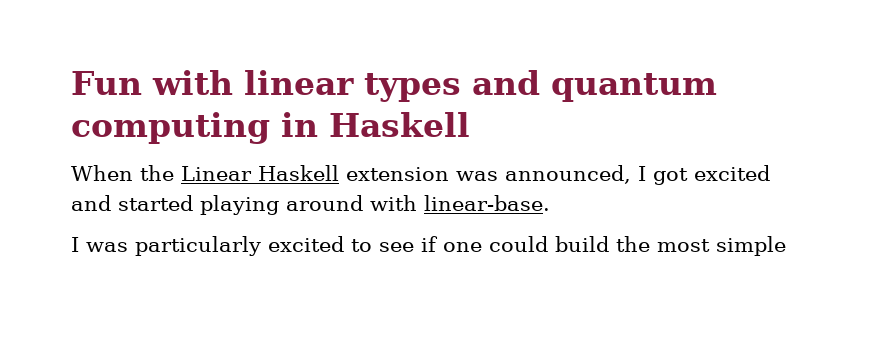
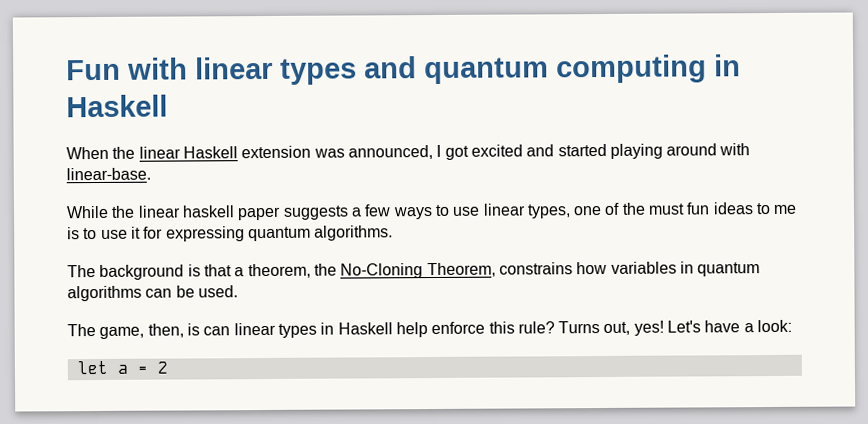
- When the Linear Haskell extension was announced, I got excited and started playing around with linear-base.
+ When the linear Haskell extension was announced, I got excited and started playing around with linear-base.
- I was particularly excited to see if one could build the most simple
+ While the linear haskell paper suggests a few ways to use linear types, one of the must fun ideas to me is to use it for expressing quantum algorithms.
+ The background is that a theorem, the No-Cloning Theorem, constrains how variables in quantum algorithms can be used.
+ The game, then, is can linear types in Haskell help enforce this rule? Turns out, yes! Let's have a look:
+ let a = 2

